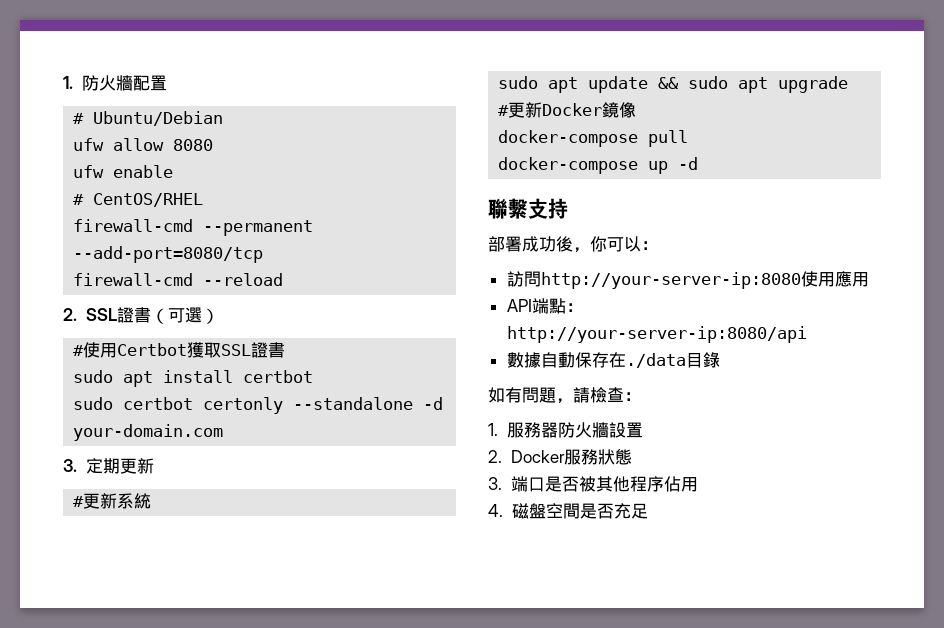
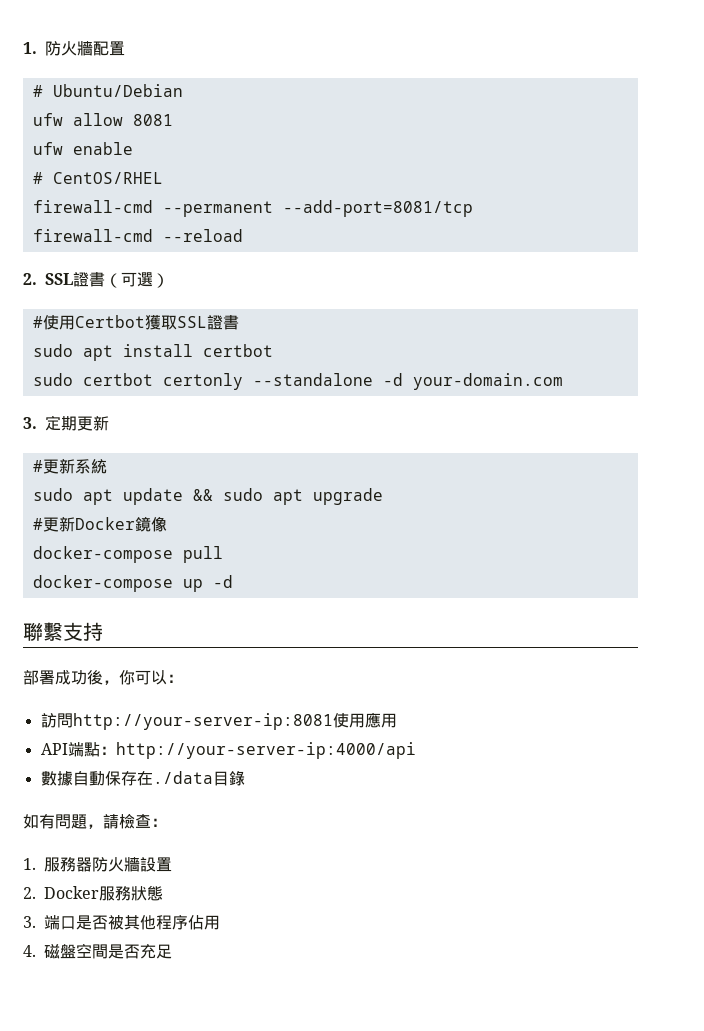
- ufw allow 8080
+ ufw allow 8081
- firewall-cmd --permanent --add-port=8080/tcp
+ firewall-cmd --permanent --add-port=8081/tcp
- 訪問http://your-server-ip:8080使用應用
+ 訪問http://your-server-ip:8081使用應用
- API端點：http://your-server-ip:8080/api
+ API端點：http://your-server-ip:4000/api

